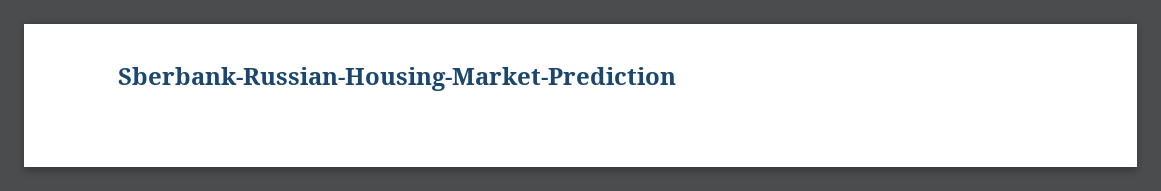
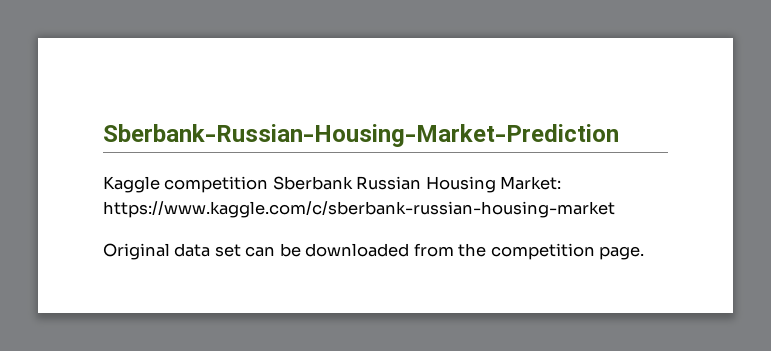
+ Kaggle competition Sberbank Russian Housing Market: https://www.kaggle.com/c/sberbank-russian-housing-market
+ Original data set can be downloaded from the competition page.

